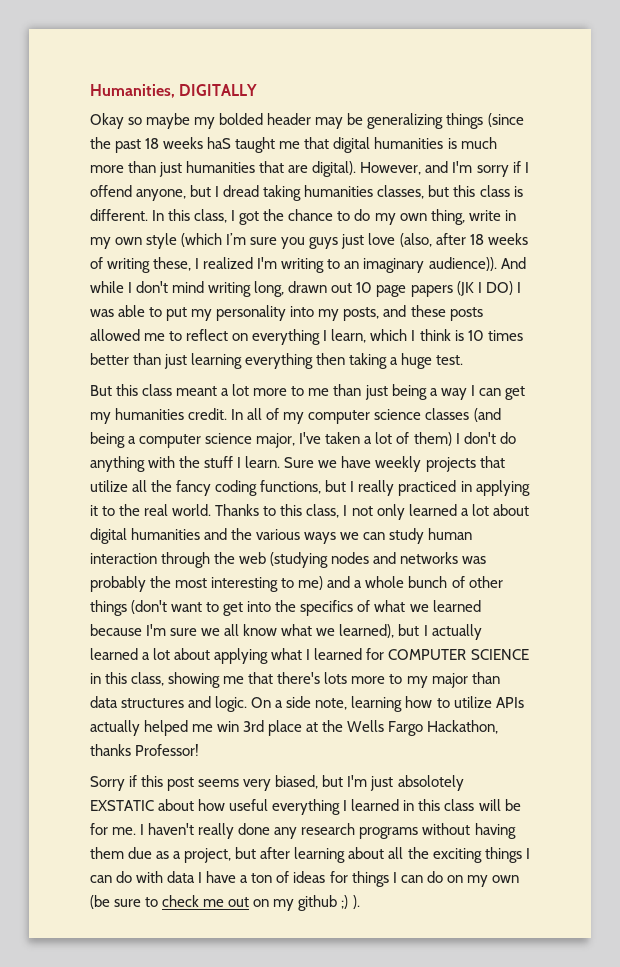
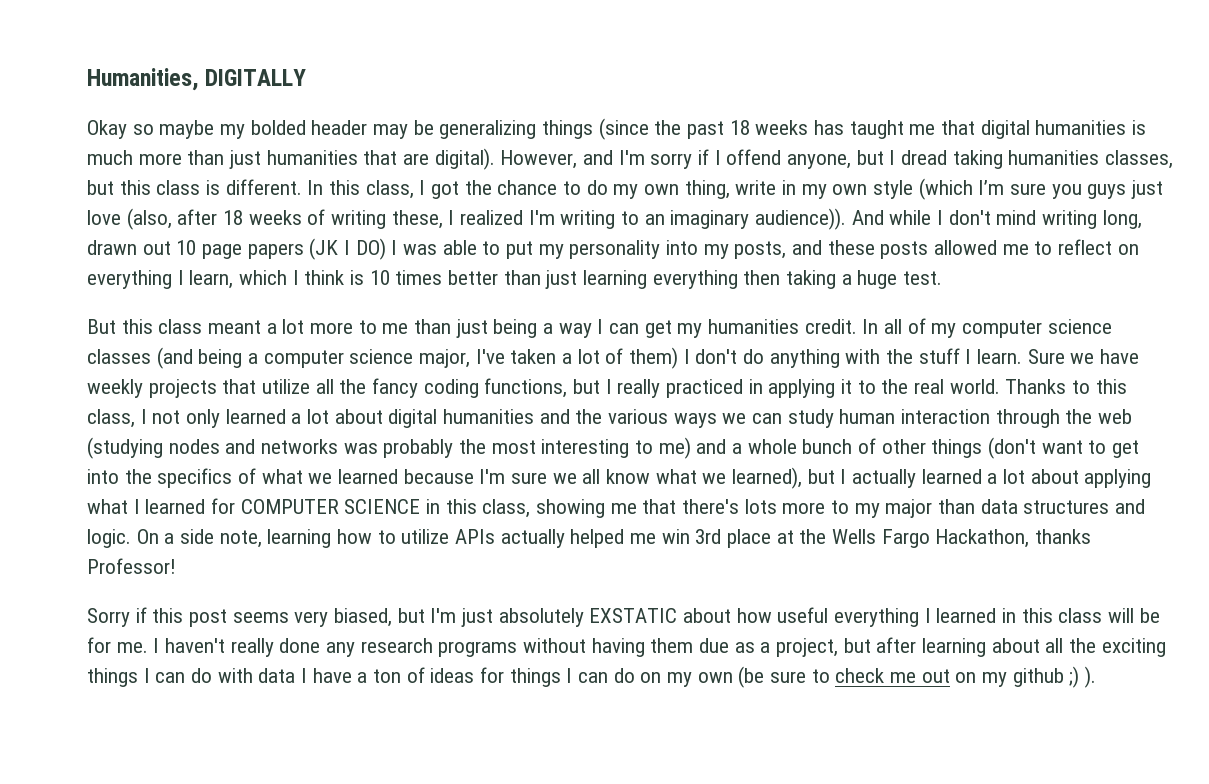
- Okay so maybe my bolded header may be generalizing things (since the past 18 weeks haS taught me that digital humanities is much more than just humanities that are digital).
+ Okay so maybe my bolded header may be generalizing things (since the past 18 weeks has taught me that digital humanities is much more than just humanities that are digital).
- Sorry if this post seems very biased, but I'm just absolotely EXSTATIC about how useful everything I learned in this class will be for me.
+ Sorry if this post seems very biased, but I'm just absolutely EXSTATIC about how useful everything I learned in this class will be for me.

